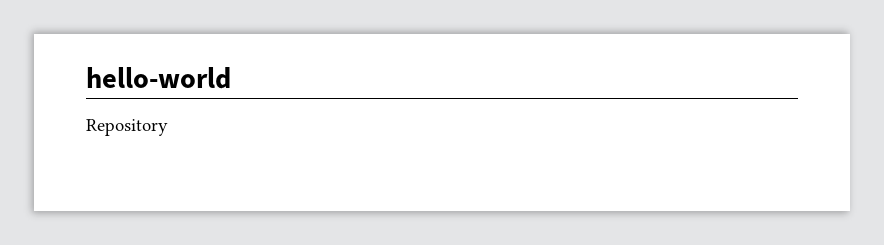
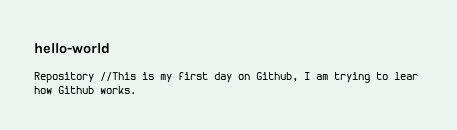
- Repository
+ Repository //This is my first day on Github, I am trying to lear how Github works.

